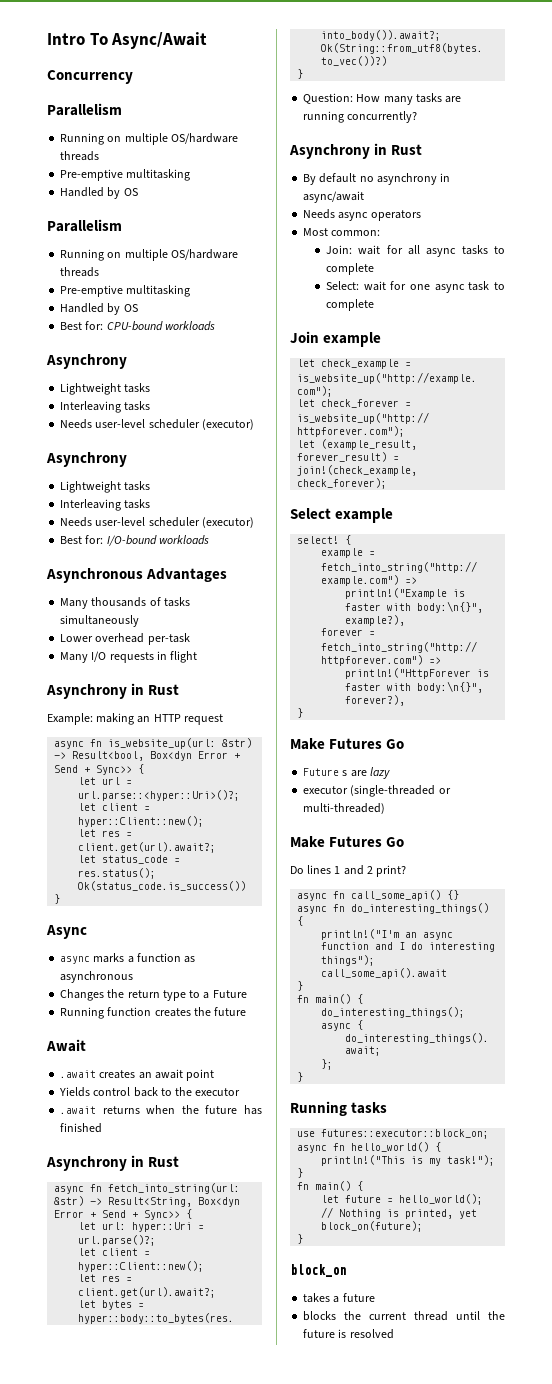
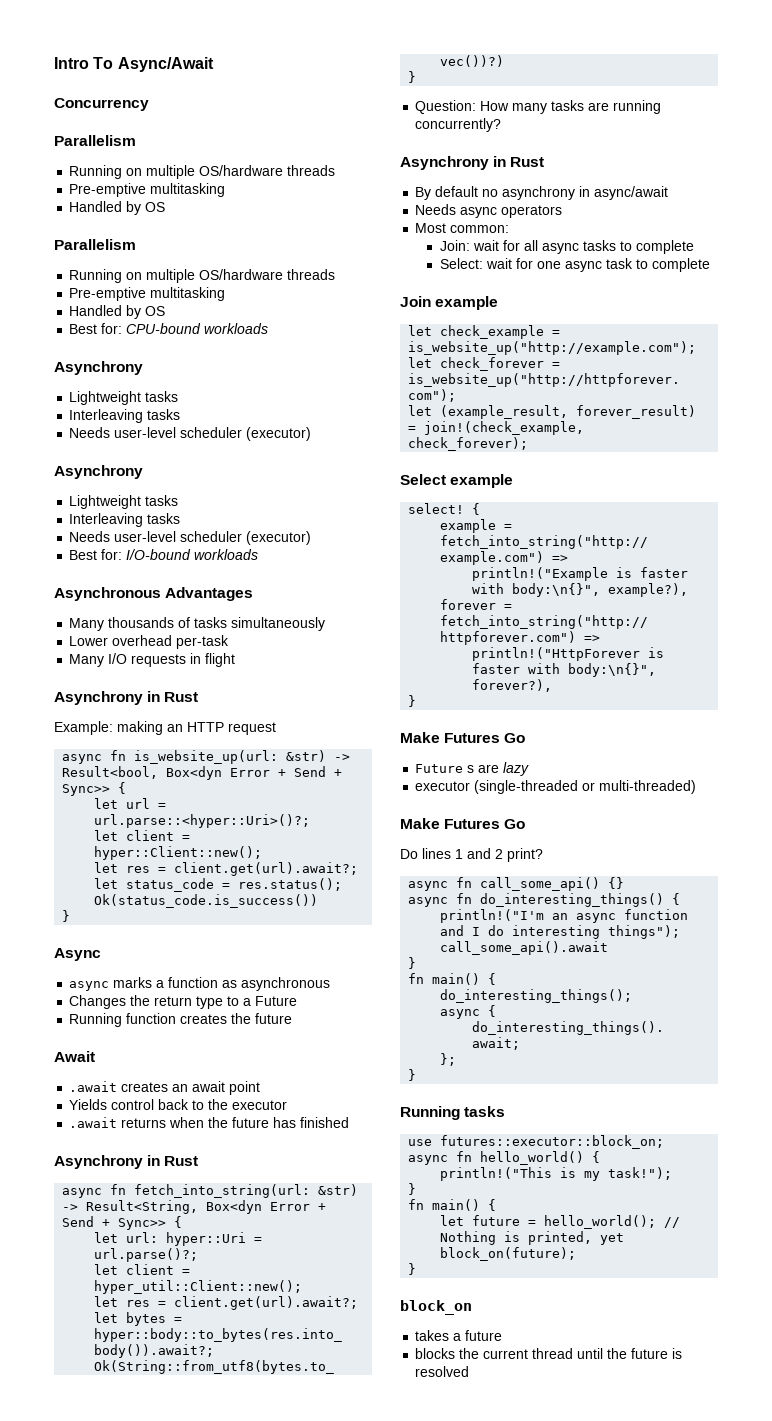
  let url: hyper::Uri = url.parse()?;
- let client = hyper::Client::new();
+ let client = hyper_util::Client::new();

